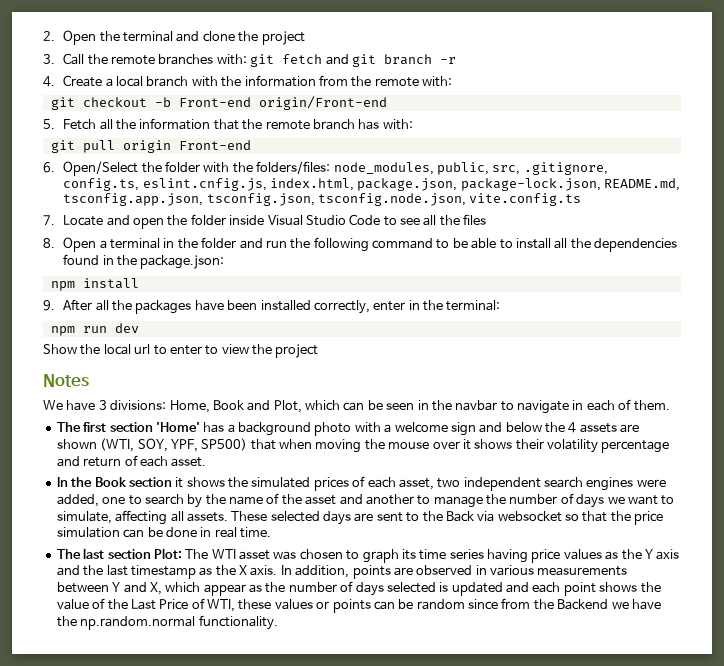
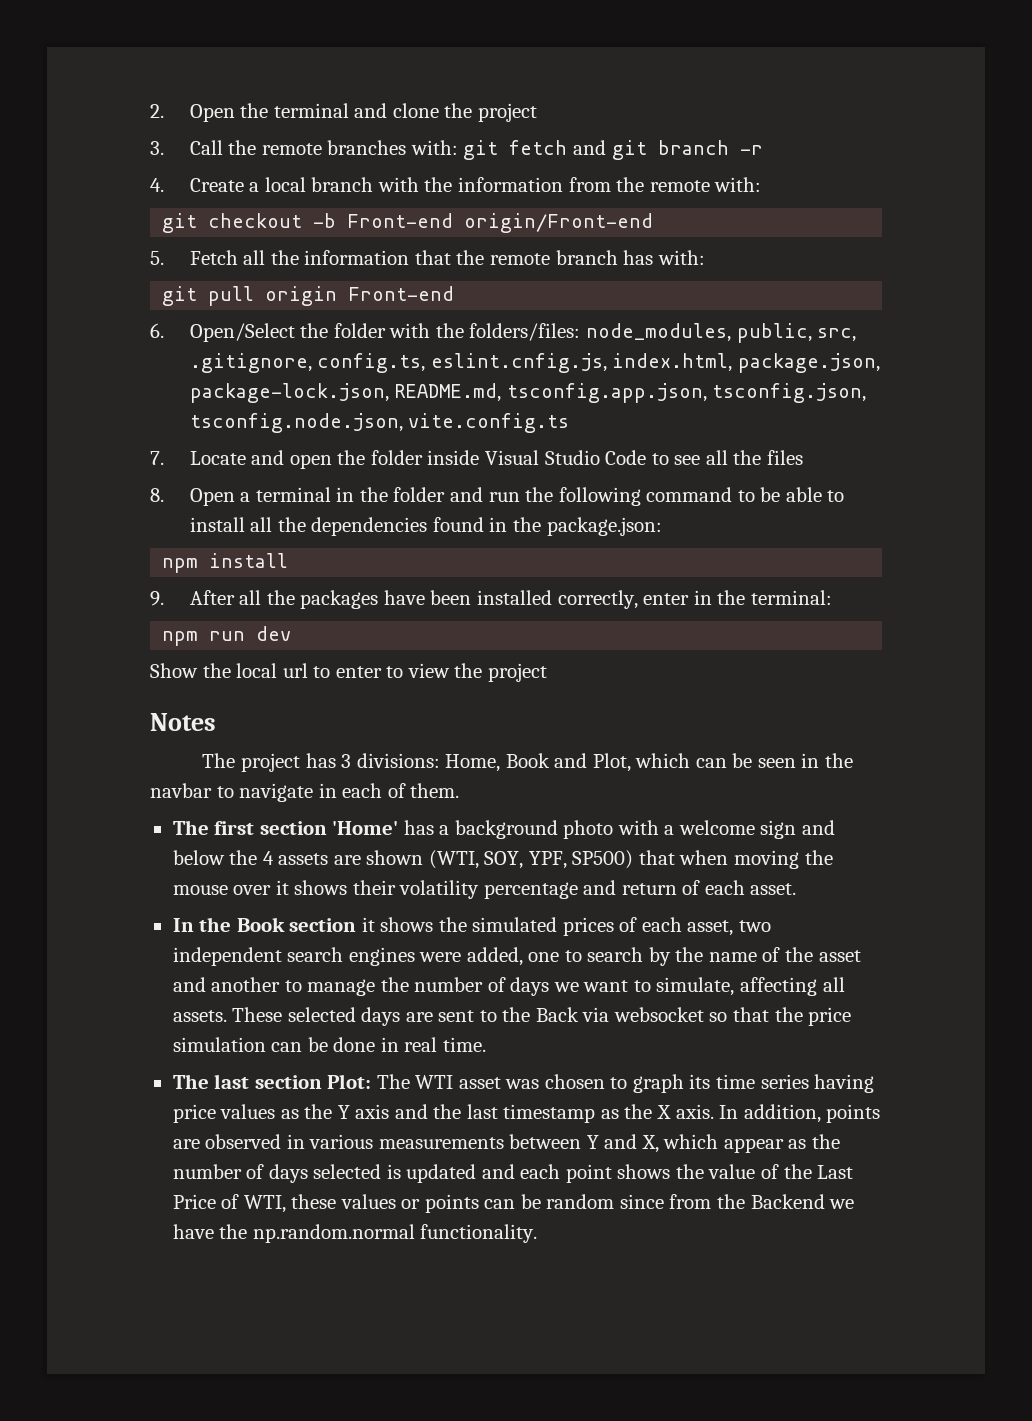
- We have 3 divisions: Home, Book and Plot, which can be seen in the navbar to navigate in each of them.
+ The project has 3 divisions: Home, Book and Plot, which can be seen in the navbar to navigate in each of them.

